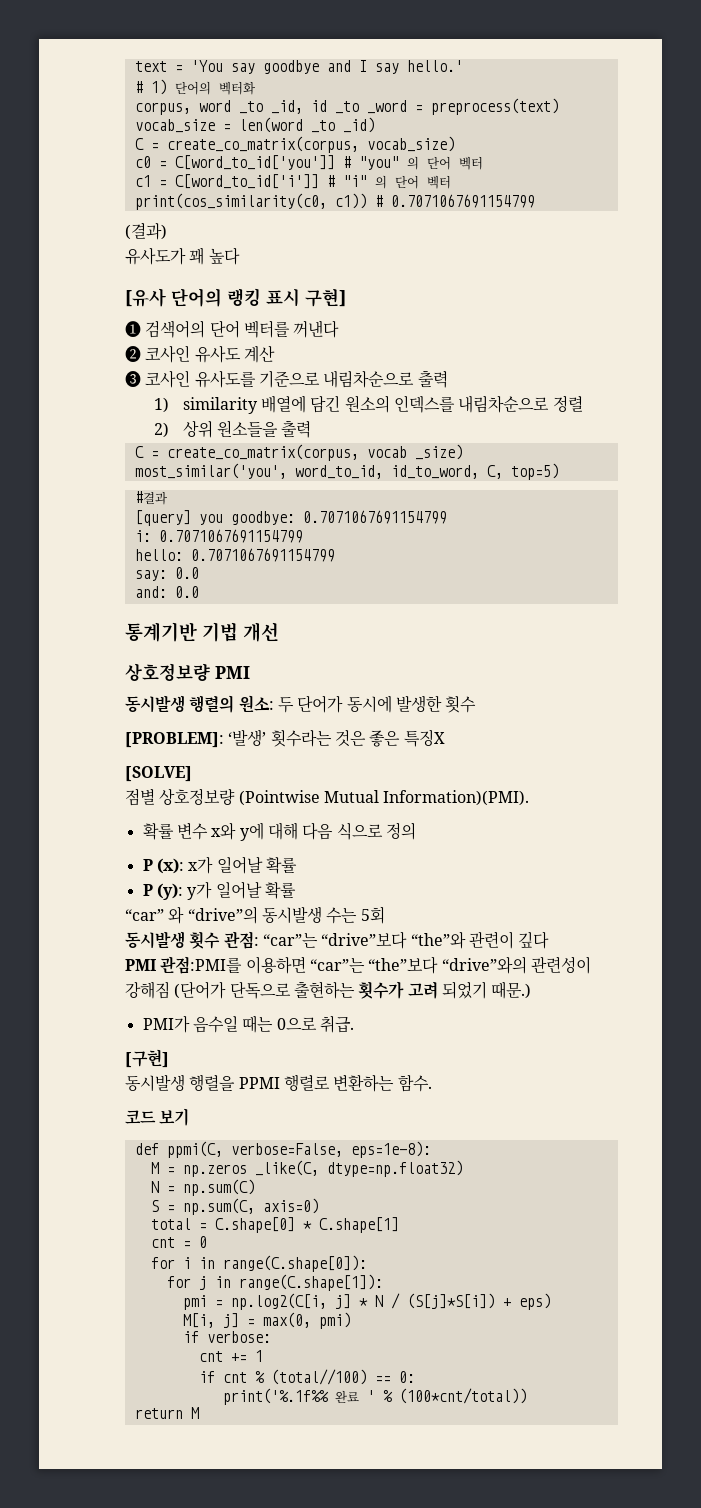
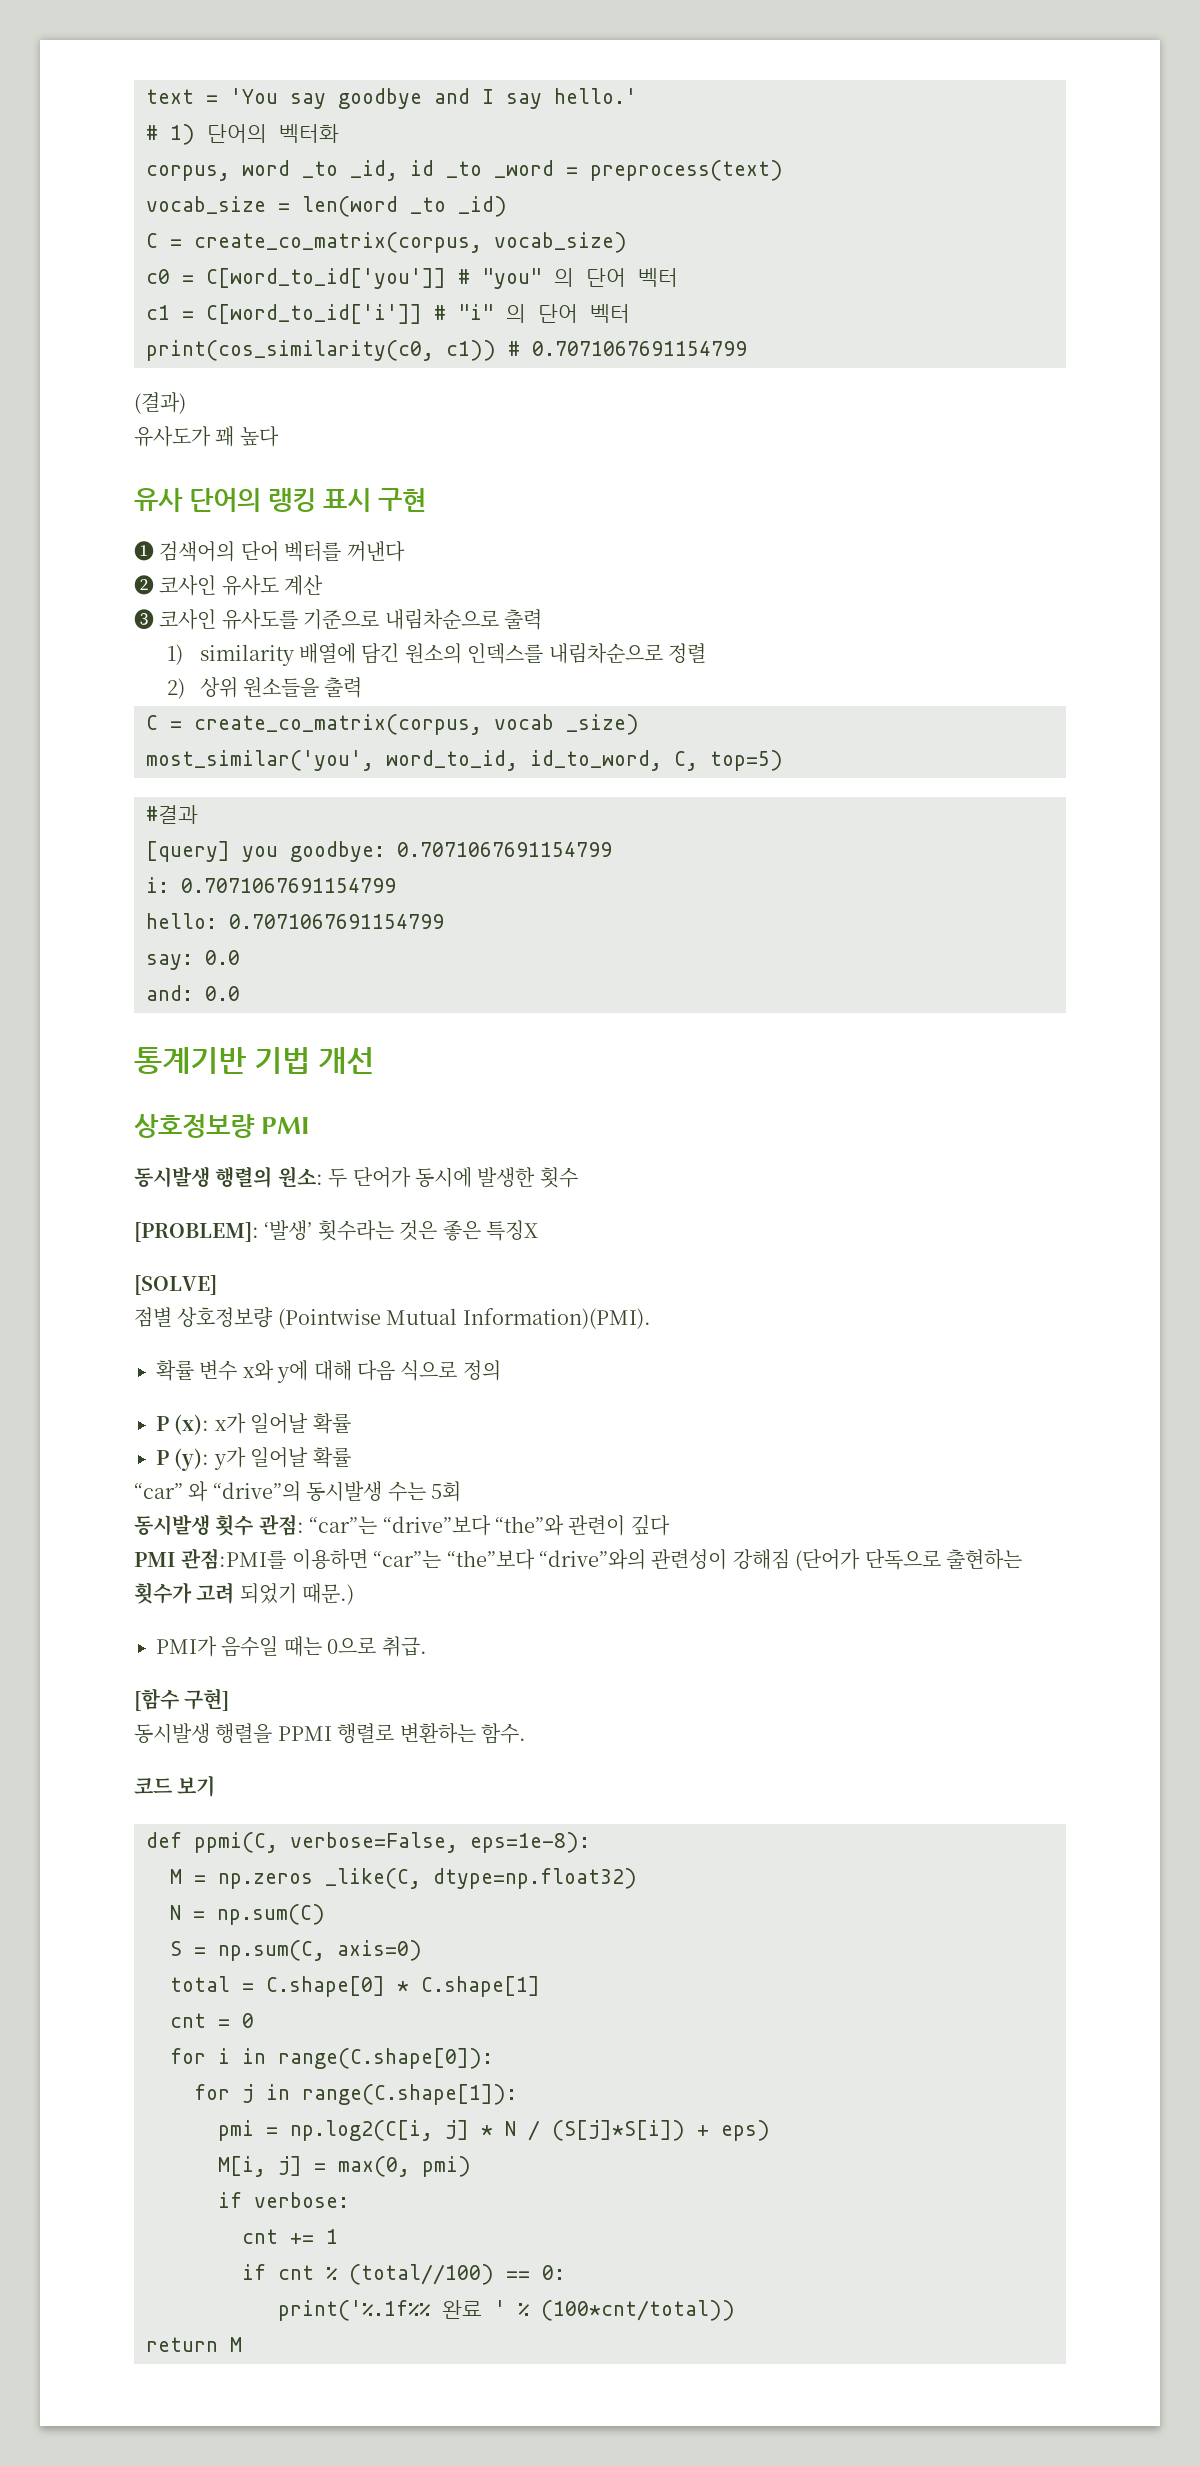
- [유사 단어의 랭킹 표시 구현]
+ 유사 단어의 랭킹 표시 구현
- [구현]
+ [함수 구현]

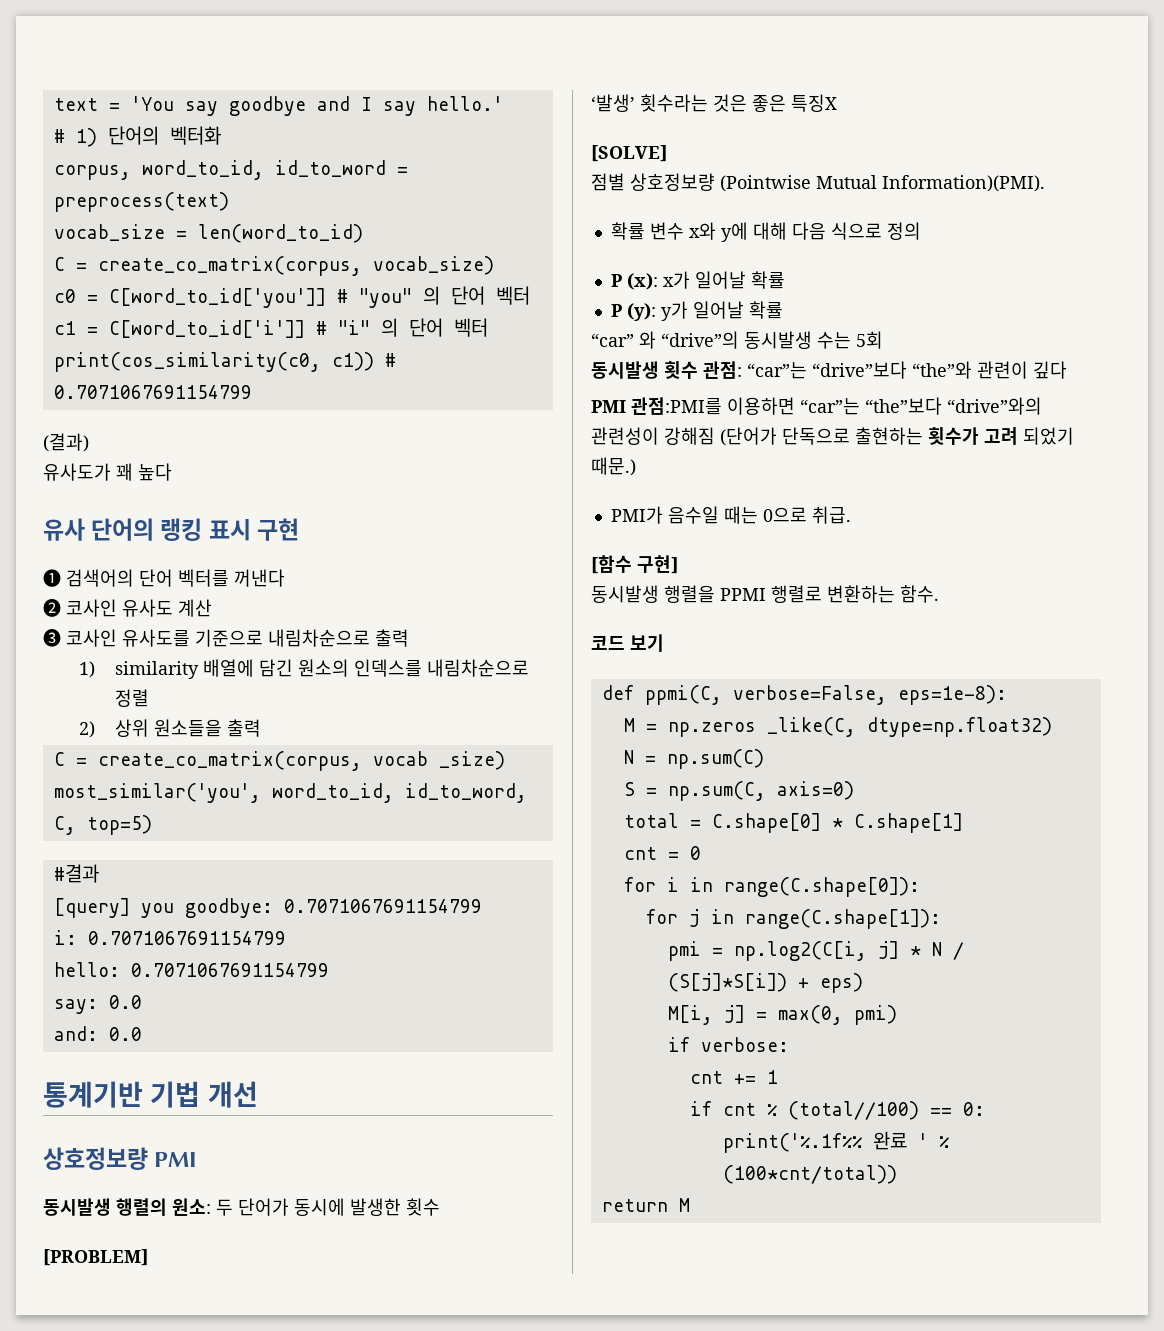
- corpus, word _to _id, id _to _word = preprocess(text)
+ corpus, word_to_id, id_to_word = preprocess(text)
- vocab_size = len(word _to _id)
+ vocab_size = len(word_to_id)
- [PROBLEM]: ‘발생’ 횟수라는 것은 좋은 특징X
+ [PROBLEM]
+ ‘발생’ 횟수라는 것은 좋은 특징X

